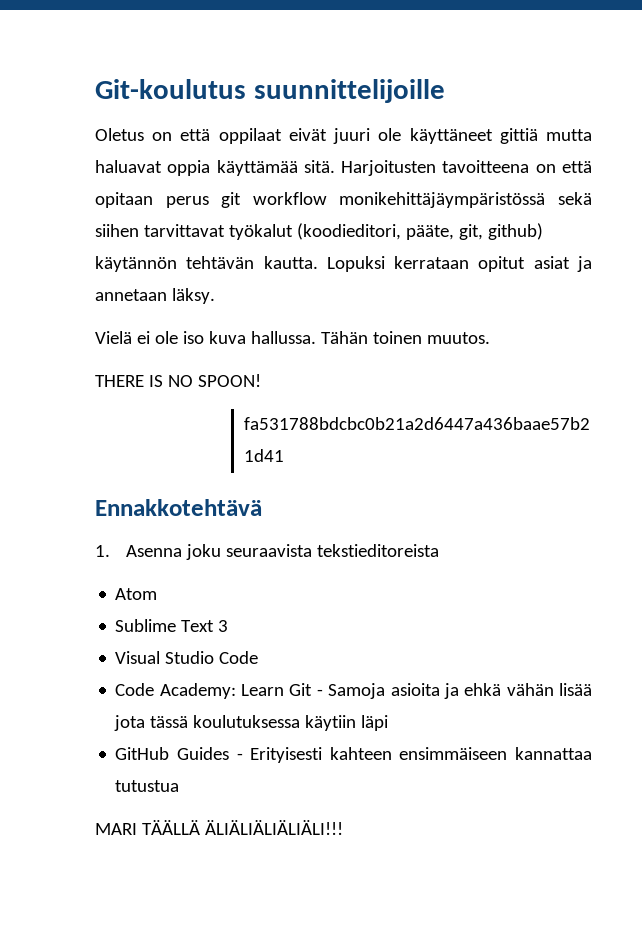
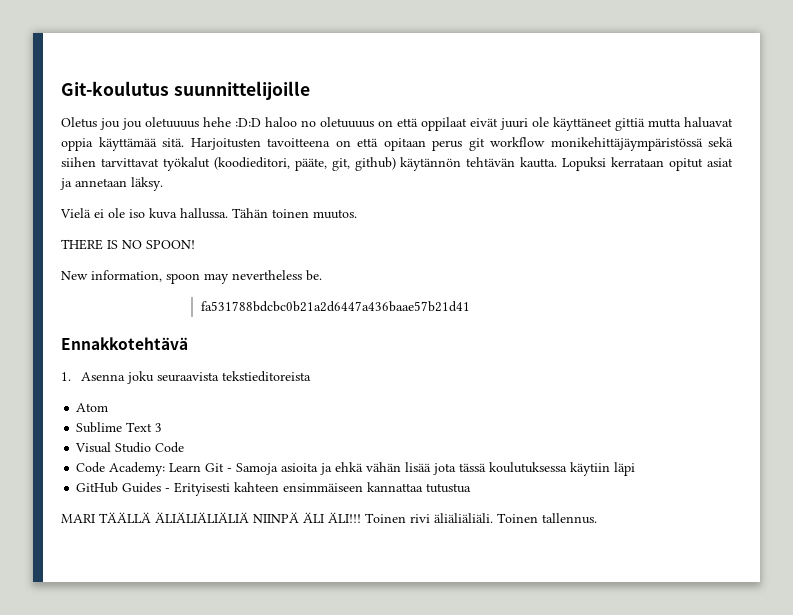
- Oletus on että oppilaat eivät juuri ole käyttäneet gittiä mutta haluavat oppia käyttämää sitä.
+ Oletus jou jou oletuuuus hehe :D:D haloo no oletuuuus on että oppilaat eivät juuri ole käyttäneet gittiä mutta haluavat oppia käyttämää sitä.
+ New information, spoon may nevertheless be.
- MARI TÄÄLLÄ ÄLIÄLIÄLIÄLIÄLI!!!
+ MARI TÄÄLLÄ ÄLIÄLIÄLIÄLIÄ NIINPÄ ÄLI ÄLI!!! Toinen rivi äliäliäliäli. Toinen tallennus.

